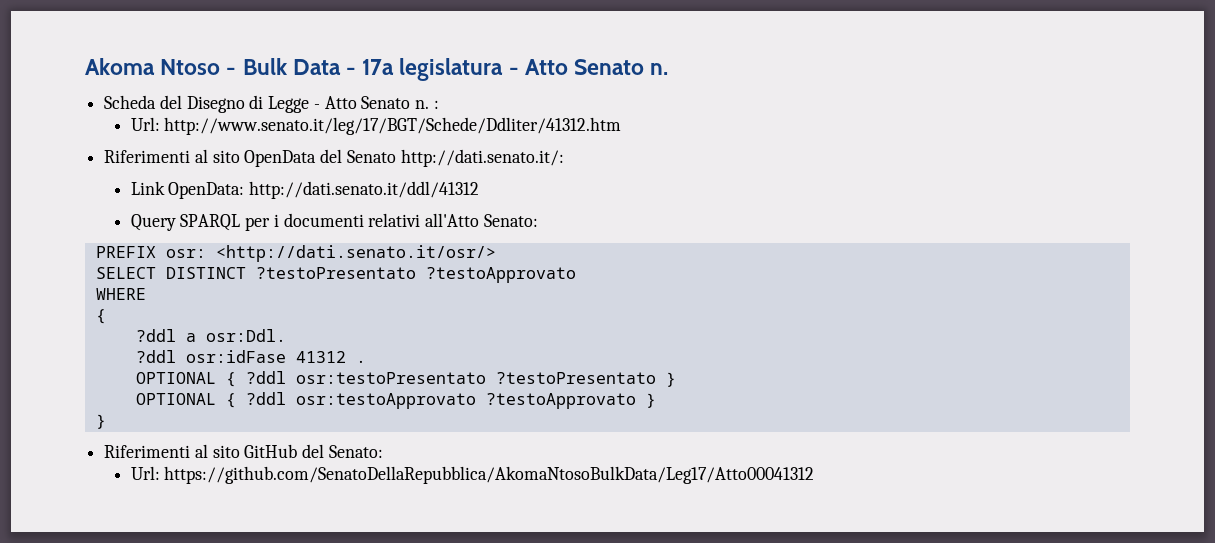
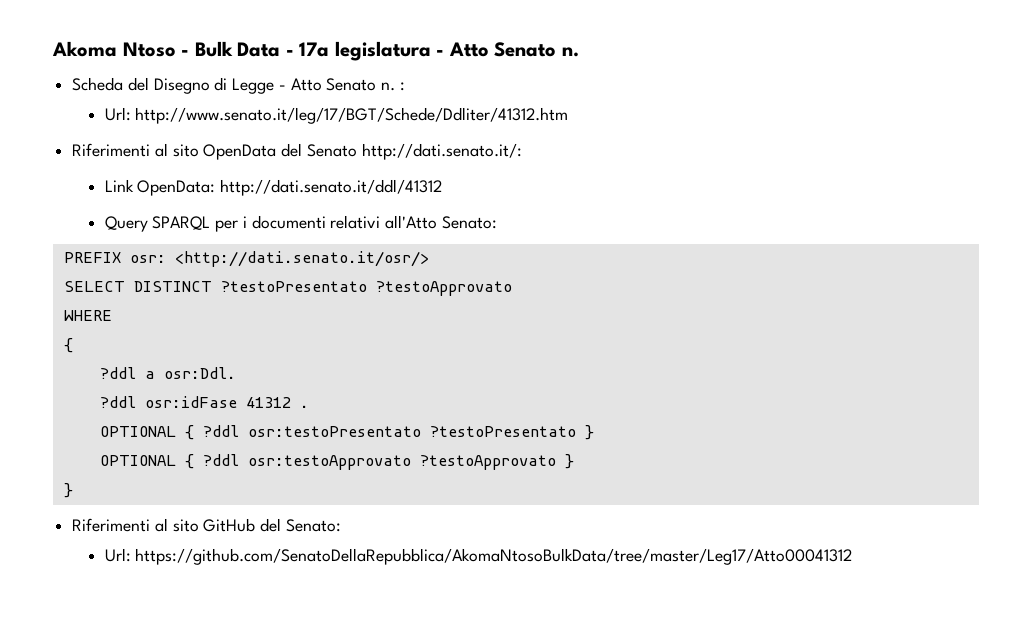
- Url: https://github.com/SenatoDellaRepubblica/AkomaNtosoBulkData/Leg17/Atto00041312
+ Url: https://github.com/SenatoDellaRepubblica/AkomaNtosoBulkData/tree/master/Leg17/Atto00041312

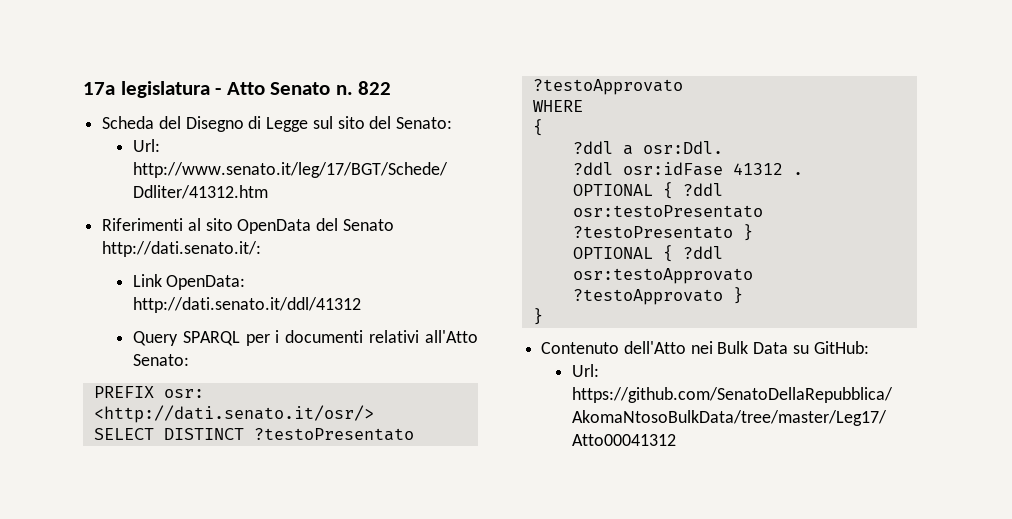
- Akoma Ntoso - Bulk Data - 17a legislatura - Atto Senato n.
+ 17a legislatura - Atto Senato n. 822
- Scheda del Disegno di Legge - Atto Senato n. :
+ Scheda del Disegno di Legge sul sito del Senato:
- Riferimenti al sito GitHub del Senato:
+ Contenuto dell'Atto nei Bulk Data su GitHub:

